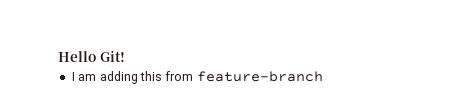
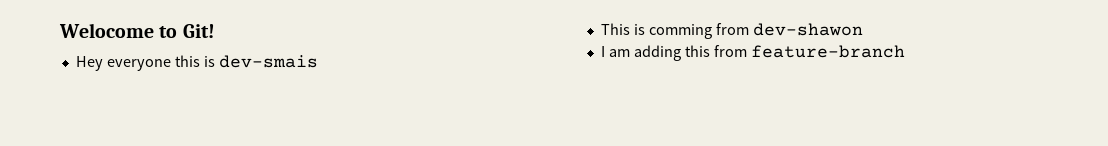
- Hello Git!
+ Welocome to Git!
+ Hey everyone this is dev-smais
+ This is comming from dev-shawon

